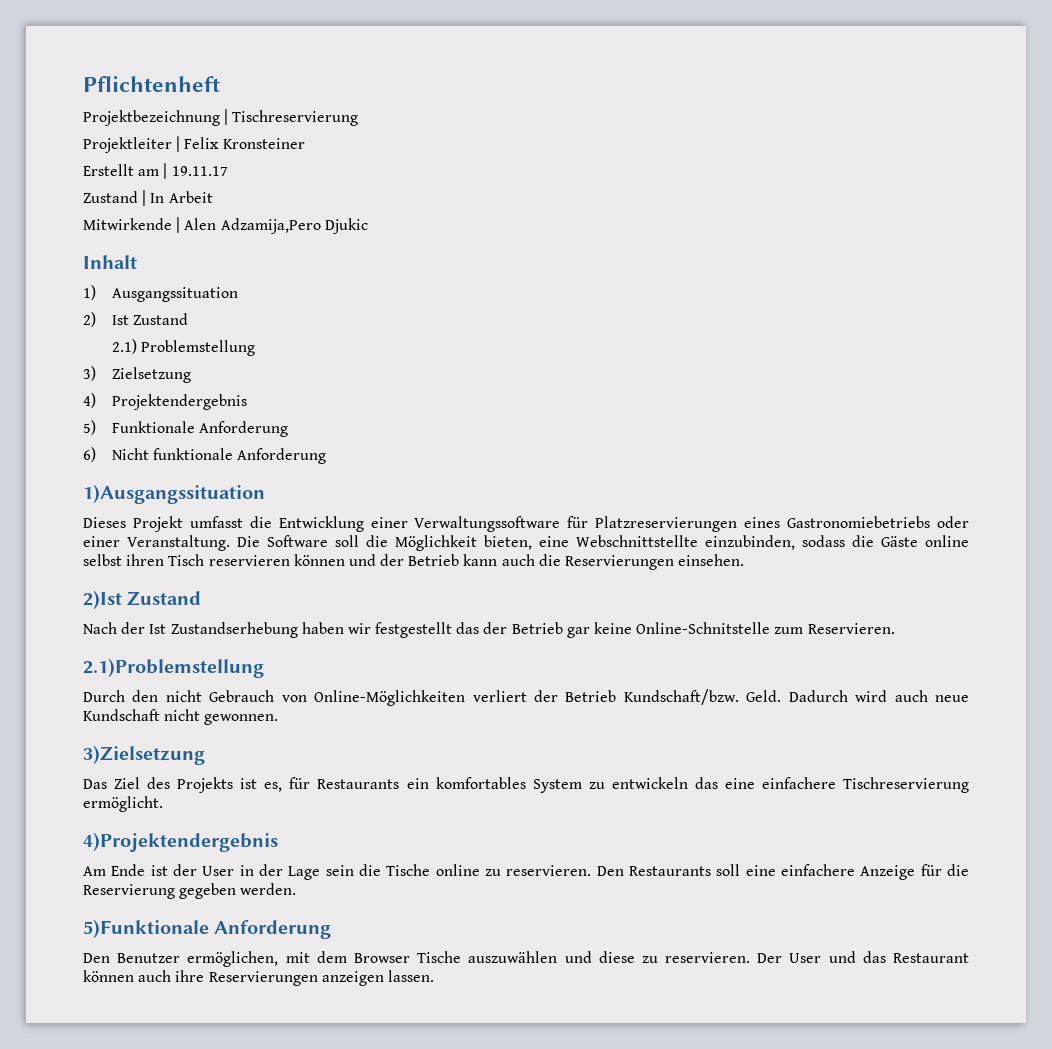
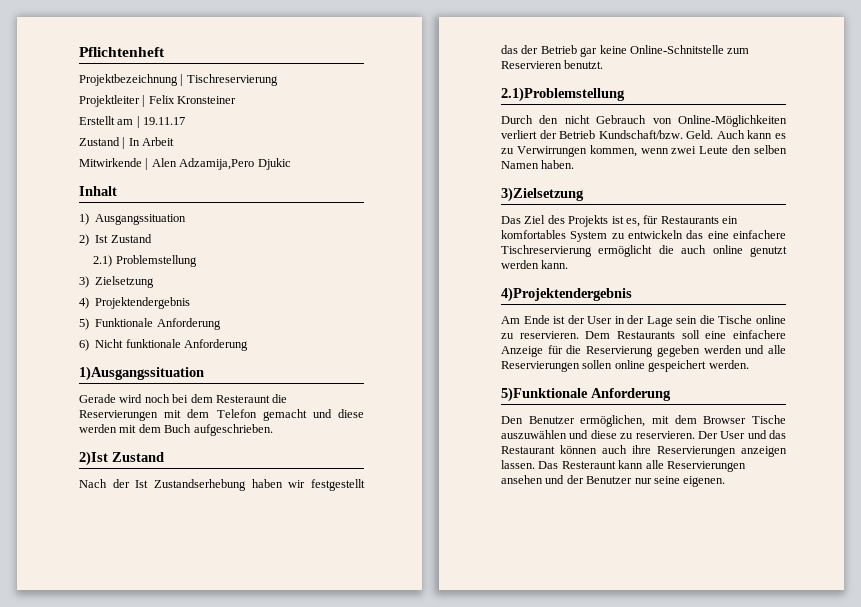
- Dieses Projekt umfasst die Entwicklung einer Verwaltungssoftware für Platzreservierungen eines Gastronomiebetriebs oder einer Veranstaltung. Die Software soll die Möglichkeit bieten, eine Webschnittstellte einzubinden, sodass die Gäste online selbst ihren Tisch reservieren können und der Betrieb kann auch die Reservierungen einsehen.
+ Gerade wird noch bei dem Resteraunt die Reservierungen mit dem Telefon gemacht und diese werden mit dem Buch aufgeschrieben.
- Nach der Ist Zustandserhebung haben wir festgestellt das der Betrieb gar keine Online-Schnitstelle zum Reservieren.
+ Nach der Ist Zustandserhebung haben wir festgestellt das der Betrieb gar keine Online-Schnitstelle zum Reservieren benutzt.
- Dadurch wird auch neue Kundschaft nicht gewonnen.
+ Auch kann es zu Verwirrungen kommen, wenn zwei Leute den selben Namen haben.
- Das Ziel des Projekts ist es, für Restaurants ein komfortables System zu entwickeln das eine einfachere Tischreservierung ermöglicht.
+ Das Ziel des Projekts ist es, für Restaurants ein komfortables System zu entwickeln das eine einfachere Tischreservierung ermöglicht die auch online genutzt werden kann.
- Den Restaurants soll eine einfachere Anzeige für die Reservierung gegeben werden.
+ Dem Restaurants soll eine einfachere Anzeige für die Reservierung gegeben werden und alle Reservierungen sollen online gespeichert werden.
+ Das Resteraunt kann alle Reservierungen ansehen und der Benutzer nur seine eigenen.

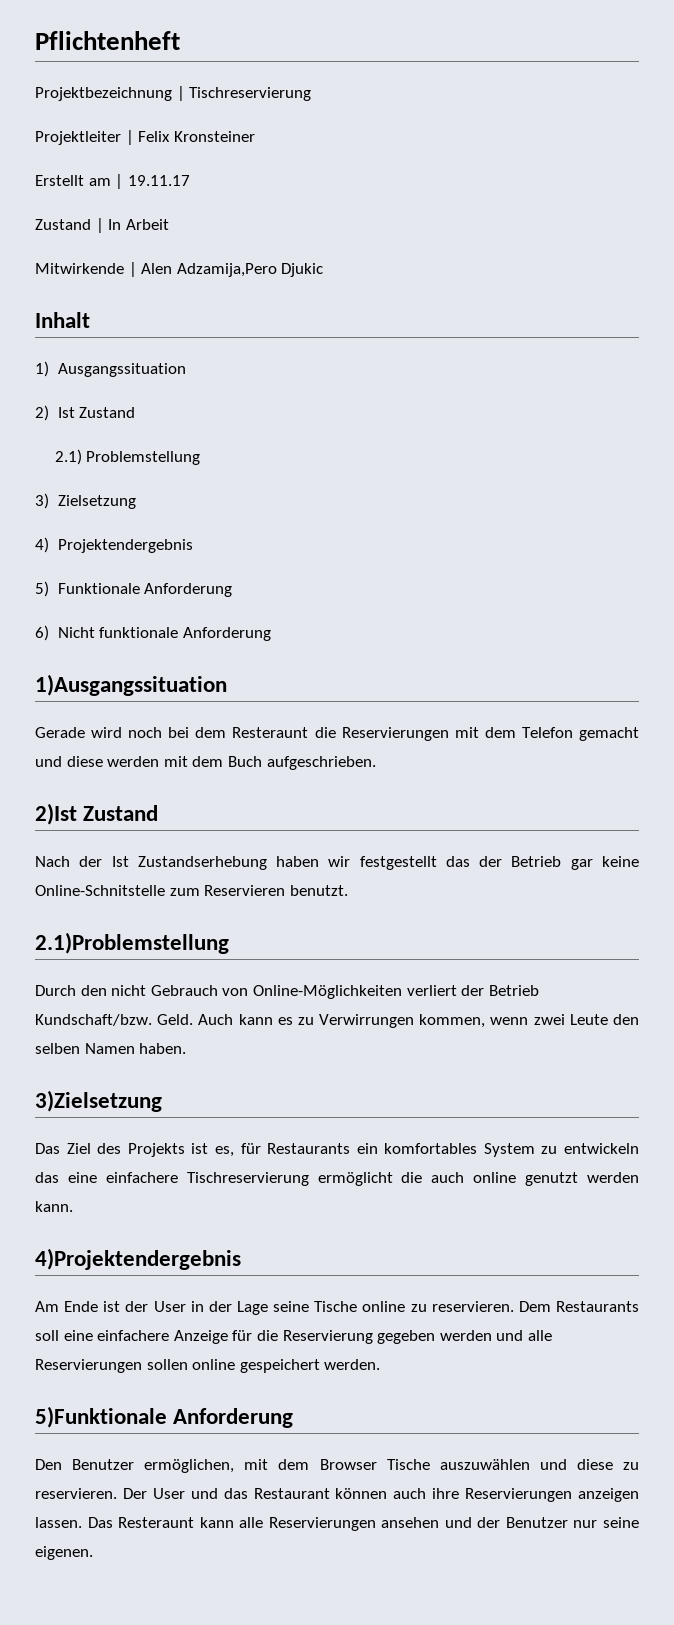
- Am Ende ist der User in der Lage sein die Tische online zu reservieren.
+ Am Ende ist der User in der Lage seine Tische online zu reservieren.

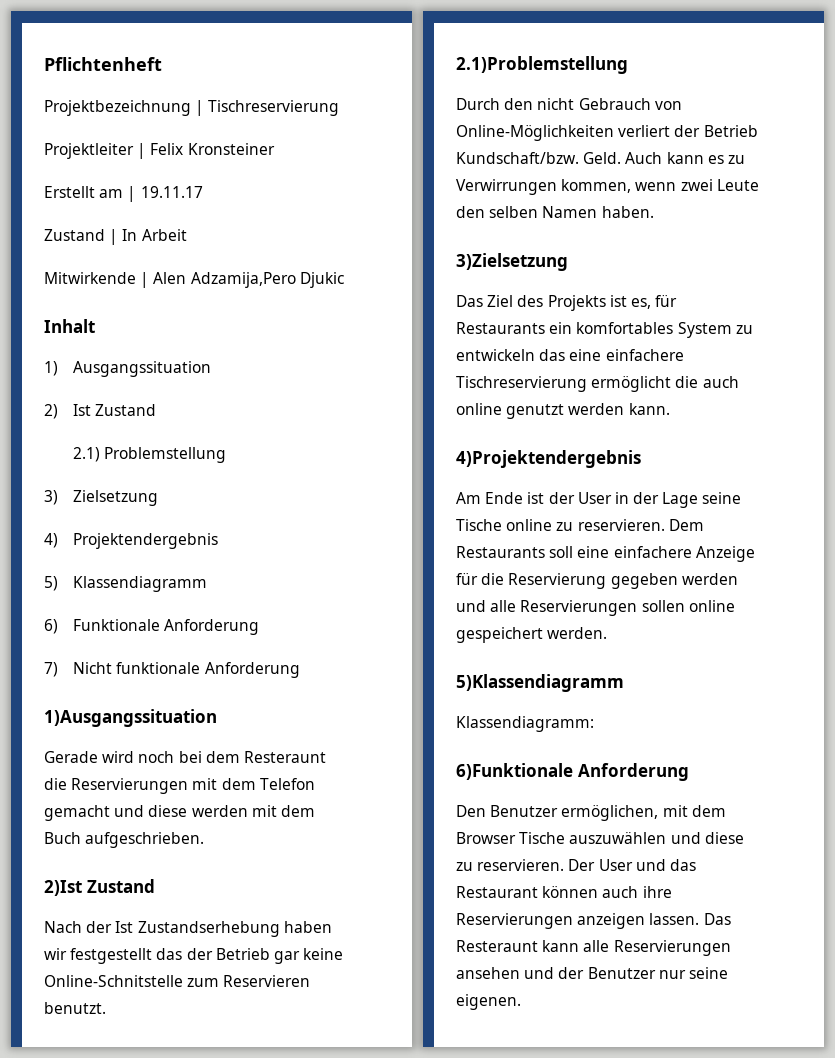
- 5) Funktionale Anforderung
+ 5) Klassendiagramm
+ 6) Funktionale Anforderung
- 6) Nicht funktionale Anforderung
+ 7) Nicht funktionale Anforderung
- 5)Funktionale Anforderung
+ 5)Klassendiagramm
+ Klassendiagramm:
+ 6)Funktionale Anforderung

